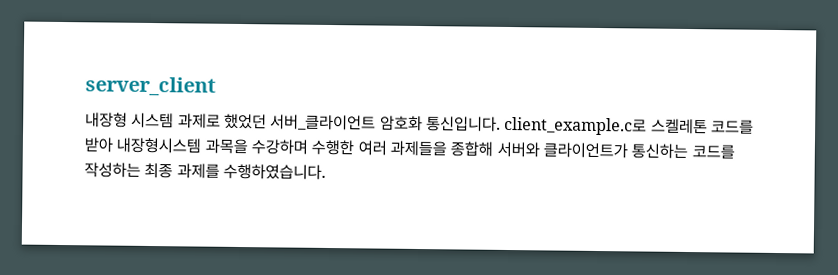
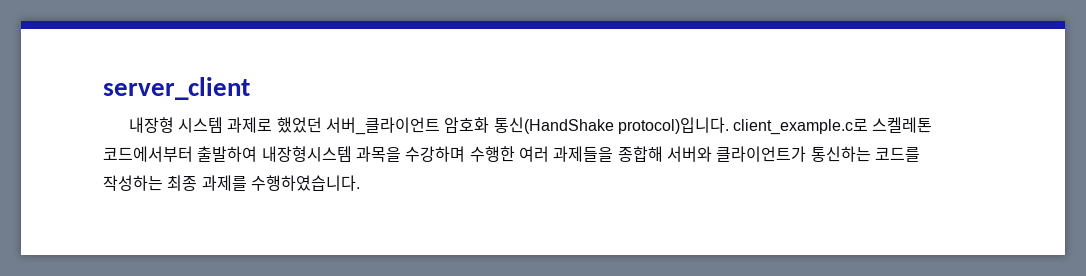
- 내장형 시스템 과제로 했었던 서버_클라이언트 암호화 통신입니다. client_example.c로 스켈레톤 코드를 받아 내장형시스템 과목을 수강하며 수행한 여러 과제들을 종합해 서버와 클라이언트가 통신하는 코드를 작성하는 최종 과제를 수행하였습니다.
+ 내장형 시스템 과제로 했었던 서버_클라이언트 암호화 통신(HandShake protocol)입니다. client_example.c로 스켈레톤 코드에서부터 출발하여 내장형시스템 과목을 수강하며 수행한 여러 과제들을 종합해 서버와 클라이언트가 통신하는 코드를 작성하는 최종 과제를 수행하였습니다.

